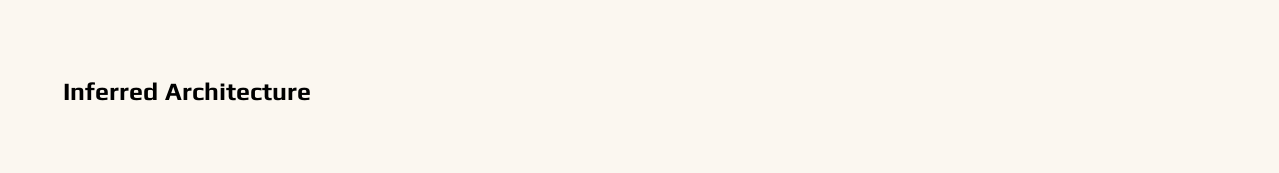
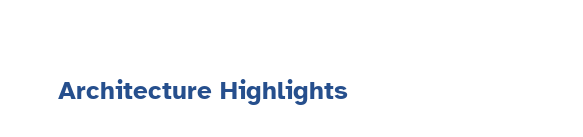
- Inferred Architecture
+ Architecture Highlights

